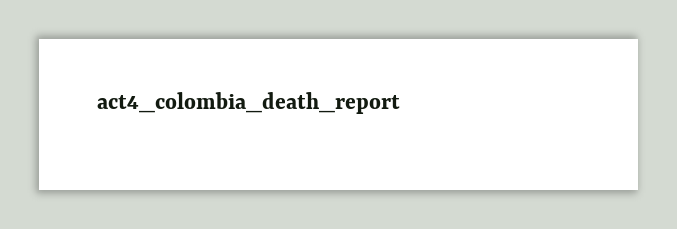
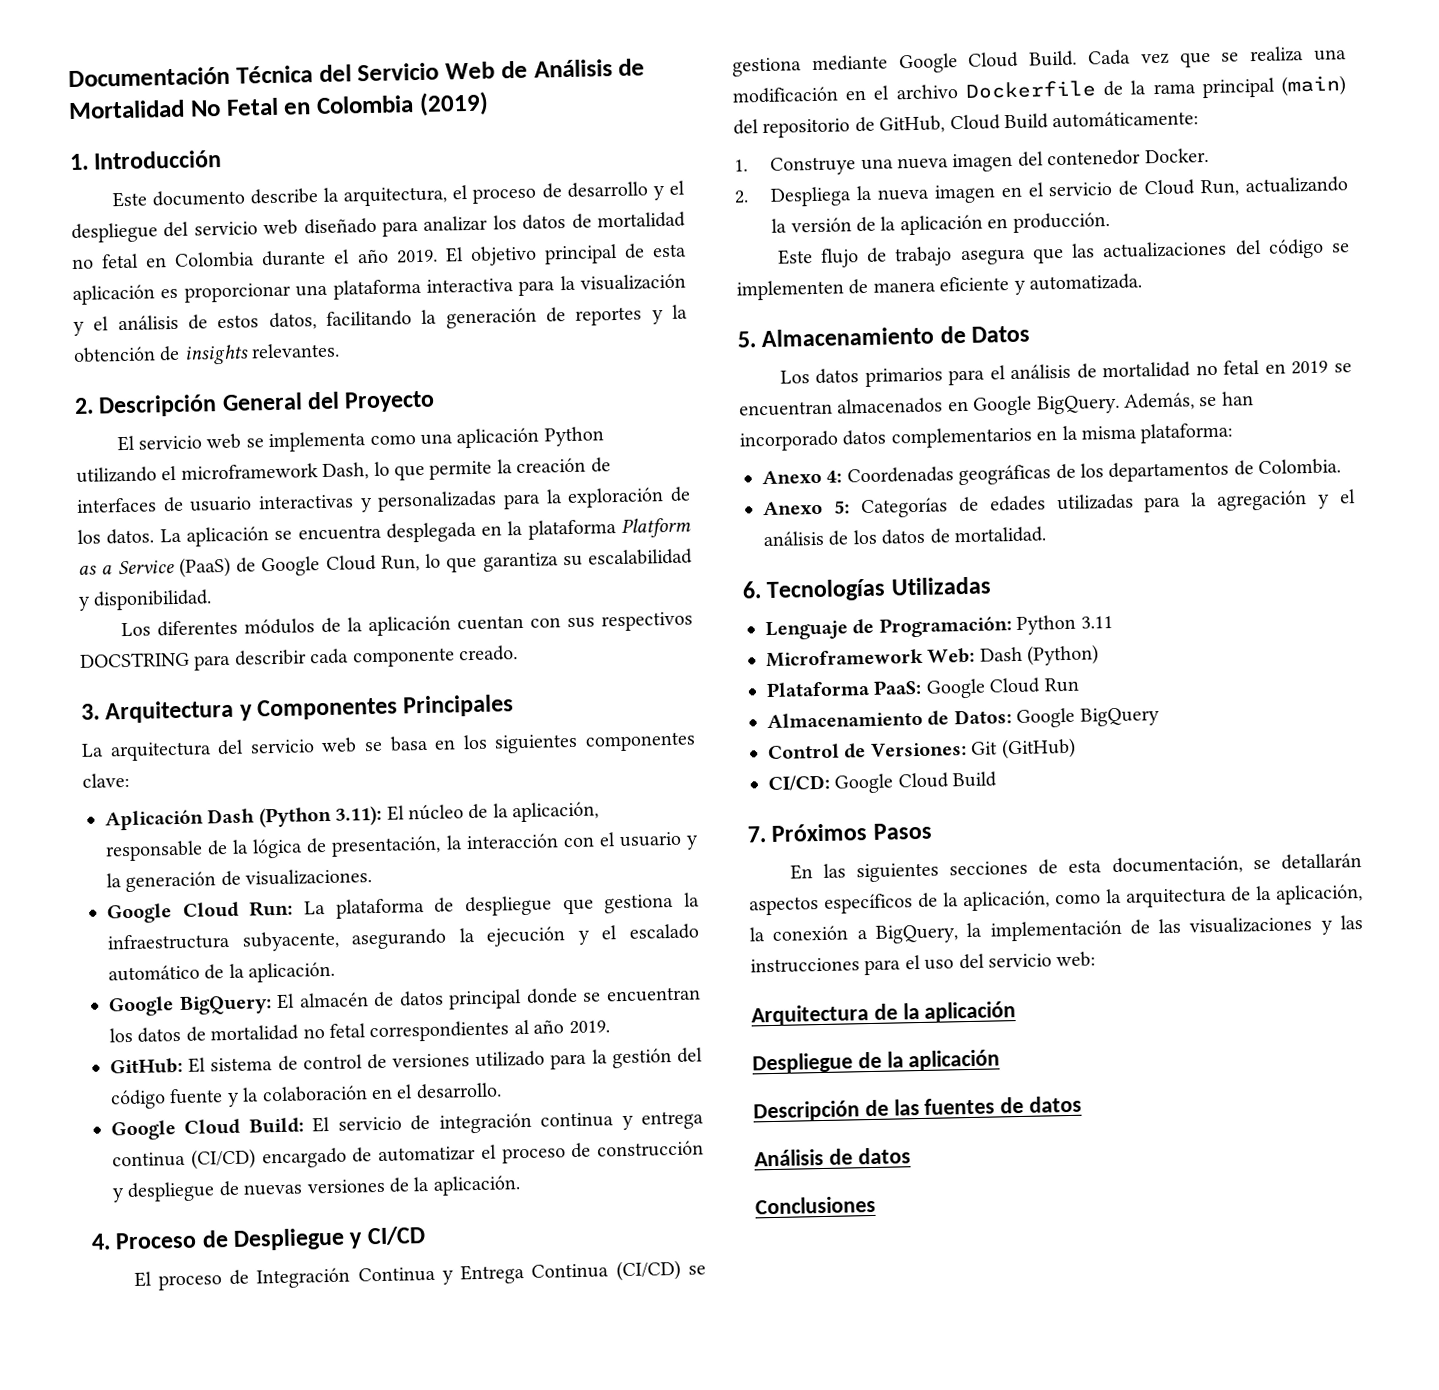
- act4_colombia_death_report
+ Documentación Técnica del Servicio Web de Análisis de Mortalidad No Fetal en Colombia (2019)
+ 1. Introducción
+ Este documento describe la arquitectura, el proceso de desarrollo y el despliegue del servicio web diseñado para analizar los datos de mortalidad no fetal en Colombia durante el año 2019. El objetivo principal de esta aplicación es proporcionar una plataforma interactiva para la visualización y el análisis de estos datos, facilitando la generación de reportes y la obtención de insights relevantes.
+ 2. Descripción General del Proyecto
+ El servicio web se implementa como una aplicación Python utilizando el microframework Dash, lo que permite la creación de interfaces de usuario interactivas y personalizadas para la exploración de los datos. La aplicación se encuentra desplegada en la plataforma Platform as a Service (PaaS) de Google Cloud Run, lo que garantiza su escalabilidad y disponibilidad.
+ Los diferentes módulos de la aplicación cuentan con sus respectivos DOCSTRING para describir cada componente creado.
+ 3. Arquitectura y Componentes Principales
+ La arquitectura del servicio web se basa en los siguientes componentes clave:
+ Aplicación Dash (Python 3.11): El núcleo de la aplicación, responsable de la lógica de presentación, la interacción con el usuario y la generación de visualizaciones.
+ Google Cloud Run: La plataforma de despliegue que gestiona la infraestructura subyacente, asegurando la ejecución y el escalado automático de la aplicación.
+ Google BigQuery: El almacén de datos principal donde se encuentran los datos de mortalidad no fetal correspondientes al año 2019.
+ GitHub: El sistema de control de versiones utilizado para la gestión del código fuente y la colaboración en el desarrollo.
+ Google Cloud Build: El servicio de integración continua y entrega continua (CI/CD) encargado de automatizar el proceso de construcción y despliegue de nuevas versiones de la aplicación.
+ 4. Proceso de Despliegue y CI/CD
+ El proceso de Integración Continua y Entrega Continua (CI/CD) se gestiona mediante Google Cloud Build. Cada vez que se realiza una modificación en el archivo Dockerfile de la rama principal (main) del repositorio de GitHub, Cloud Build automáticamente:
+ 1. Construye una nueva imagen del contenedor Docker.
+ 2. Despliega la nueva imagen en el servicio de Cloud Run, actualizando la versión de la aplicación en producción.
+ Este flujo de trabajo asegura que las actualizaciones del código se implementen de manera eficiente y automatizada.
+ 5. Almacenamiento de Datos
+ Los datos primarios para el análisis de mortalidad no fetal en 2019 se encuentran almacenados en Google BigQuery. Además, se han incorporado datos complementarios en la misma plataforma:
+ Anexo 4: Coordenadas geográficas de los departamentos de Colombia.
+ Anexo 5: Categorías de edades utilizadas para la agregación y el análisis de los datos de mortalidad.
+ 6. Tecnologías Utilizadas
+ Lenguaje de Programación: Python 3.11
+ Microframework Web: Dash (Python)
+ Plataforma PaaS: Google Cloud Run
+ Almacenamiento de Datos: Google BigQuery
+ Control de Versiones: Git (GitHub)
+ CI/CD: Google Cloud Build
+ 7. Próximos Pasos
+ En las siguientes secciones de esta documentación, se detallarán aspectos específicos de la aplicación, como la arquitectura de la aplicación, la conexión a BigQuery, la implementación de las visualizaciones y las instrucciones para el uso del servicio web:
+ Arquitectura de la aplicación
+ Despliegue de la aplicación
+ Descripción de las fuentes de datos
+ Análisis de datos
+ Conclusiones

